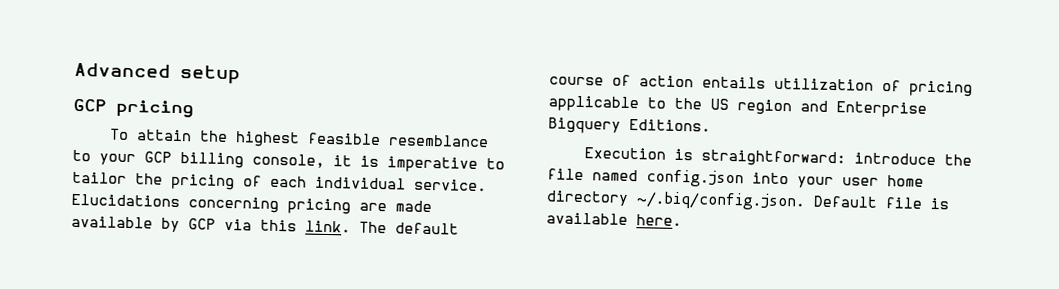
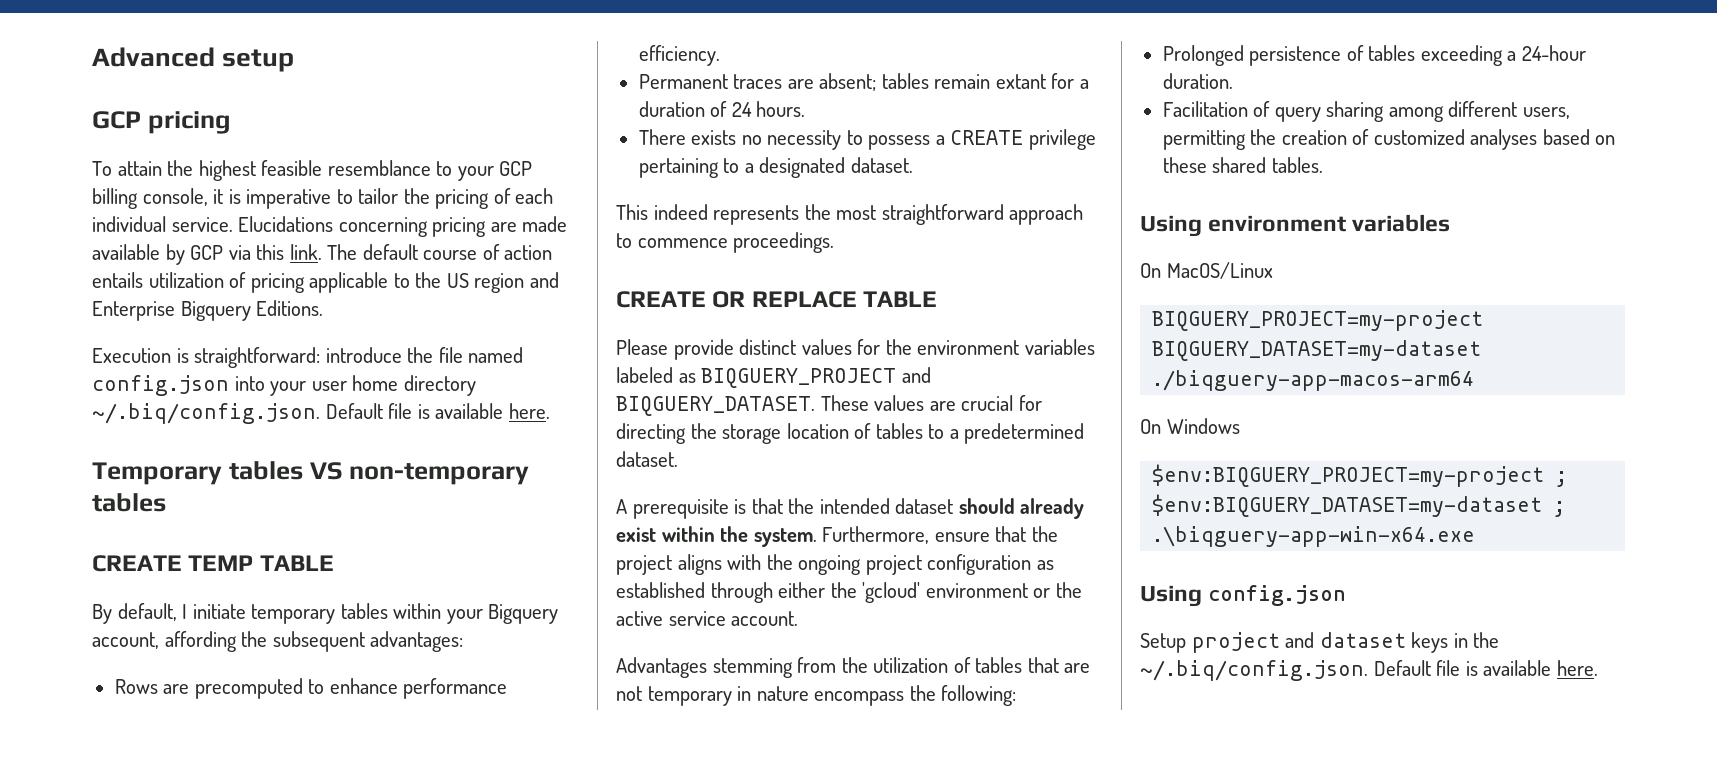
+ Temporary tables VS non-temporary tables
+ CREATE TEMP TABLE
+ By default, I initiate temporary tables within your Bigquery account, affording the subsequent advantages:
+ Rows are precomputed to enhance performance efficiency.
+ Permanent traces are absent; tables remain extant for a duration of 24 hours.
+ There exists no necessity to possess a CREATE privilege pertaining to a designated dataset.
+ This indeed represents the most straightforward approach to commence proceedings.
+ CREATE OR REPLACE TABLE
+ Please provide distinct values for the environment variables labeled as BIQGUERY_PROJECT and BIQGUERY_DATASET. These values are crucial for directing the storage location of tables to a predetermined dataset.
+ A prerequisite is that the intended dataset should already exist within the system. Furthermore, ensure that the project aligns with the ongoing project configuration as established through either the 'gcloud' environment or the active service account.
+ Advantages stemming from the utilization of tables that are not temporary in nature encompass the following:
+ Prolonged persistence of tables exceeding a 24-hour duration.
+ Facilitation of query sharing among different users, permitting the creation of customized analyses based on these shared tables.
+ Using environment variables
+ On MacOS/Linux
+ BIQGUERY_PROJECT=my-project BIQGUERY_DATASET=my-dataset ./biqguery-app-macos-arm64
+ On Windows
+ $env:BIQGUERY_PROJECT=my-project ; $env:BIQGUERY_DATASET=my-dataset ; .\biqguery-app-win-x64.exe
+ Using config.json
+ Setup project and dataset keys in the ~/.biq/config.json. Default file is available here.

